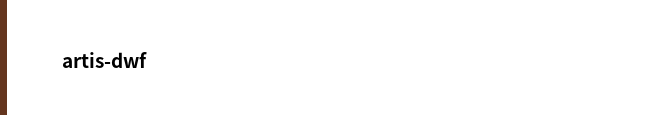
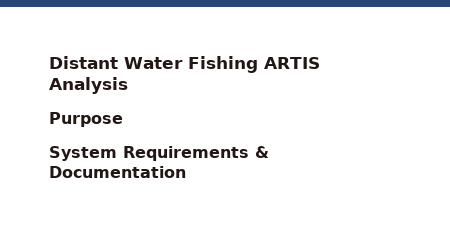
- artis-dwf
+ Distant Water Fishing ARTIS Analysis
+ Purpose
+ System Requirements & Documentation

